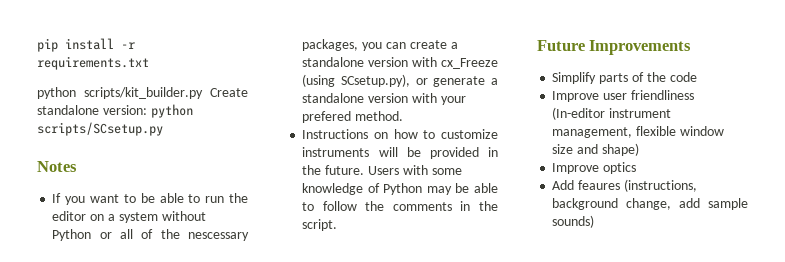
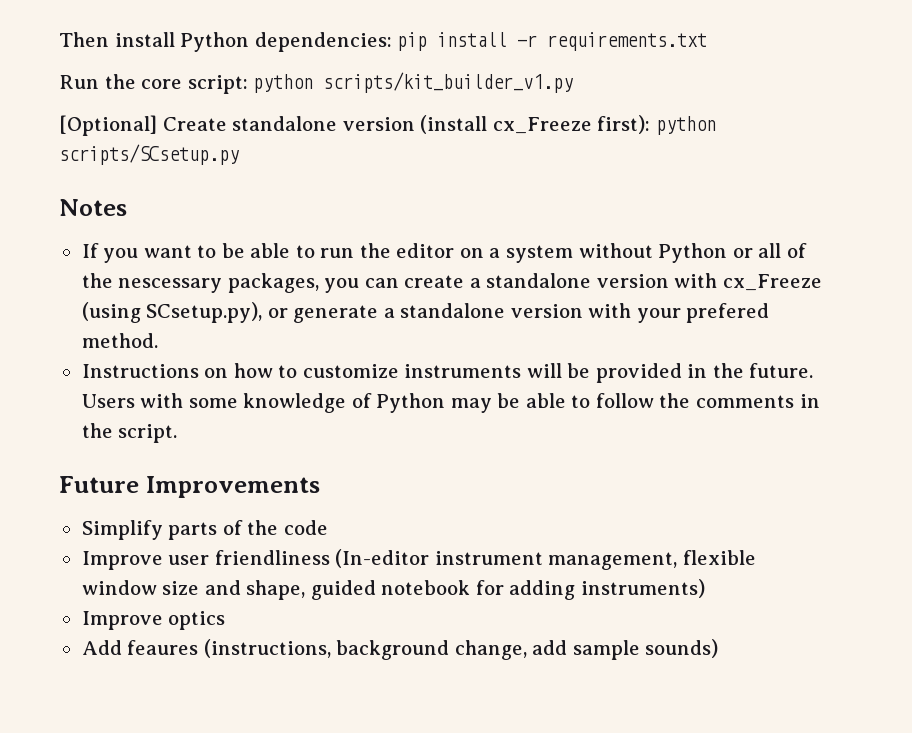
- pip install -r requirements.txt
+ Then install Python dependencies: pip install -r requirements.txt
- python scripts/kit_builder.py Create standalone version: python scripts/SCsetup.py
+ Run the core script: python scripts/kit_builder_v1.py
+ [Optional] Create standalone version (install cx_Freeze first): python scripts/SCsetup.py
- Improve user friendliness (In-editor instrument management, flexible window size and shape)
+ Improve user friendliness (In-editor instrument management, flexible window size and shape, guided notebook for adding instruments)

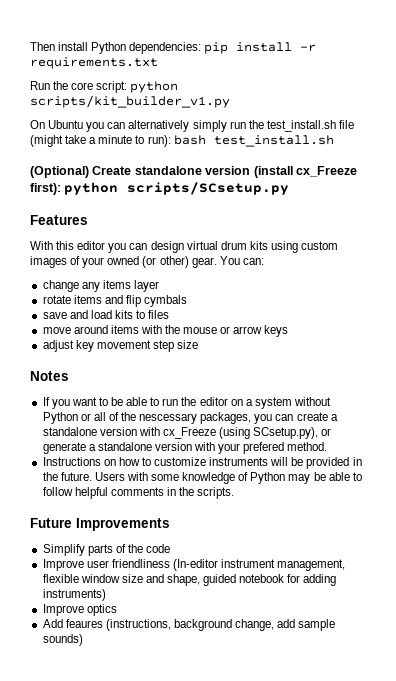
- [Optional] Create standalone version (install cx_Freeze first): python scripts/SCsetup.py
+ On Ubuntu you can alternatively simply run the test_install.sh file (might take a minute to run): bash test_install.sh
+ (Optional) Create standalone version (install cx_Freeze first): python scripts/SCsetup.py
+ Features
+ With this editor you can design virtual drum kits using custom images of your owned (or other) gear. You can:
+ change any items layer
+ rotate items and flip cymbals
+ save and load kits to files
+ move around items with the mouse or arrow keys
+ adjust key movement step size
- Users with some knowledge of Python may be able to follow the comments in the script.
+ Users with some knowledge of Python may be able to follow helpful comments in the scripts.

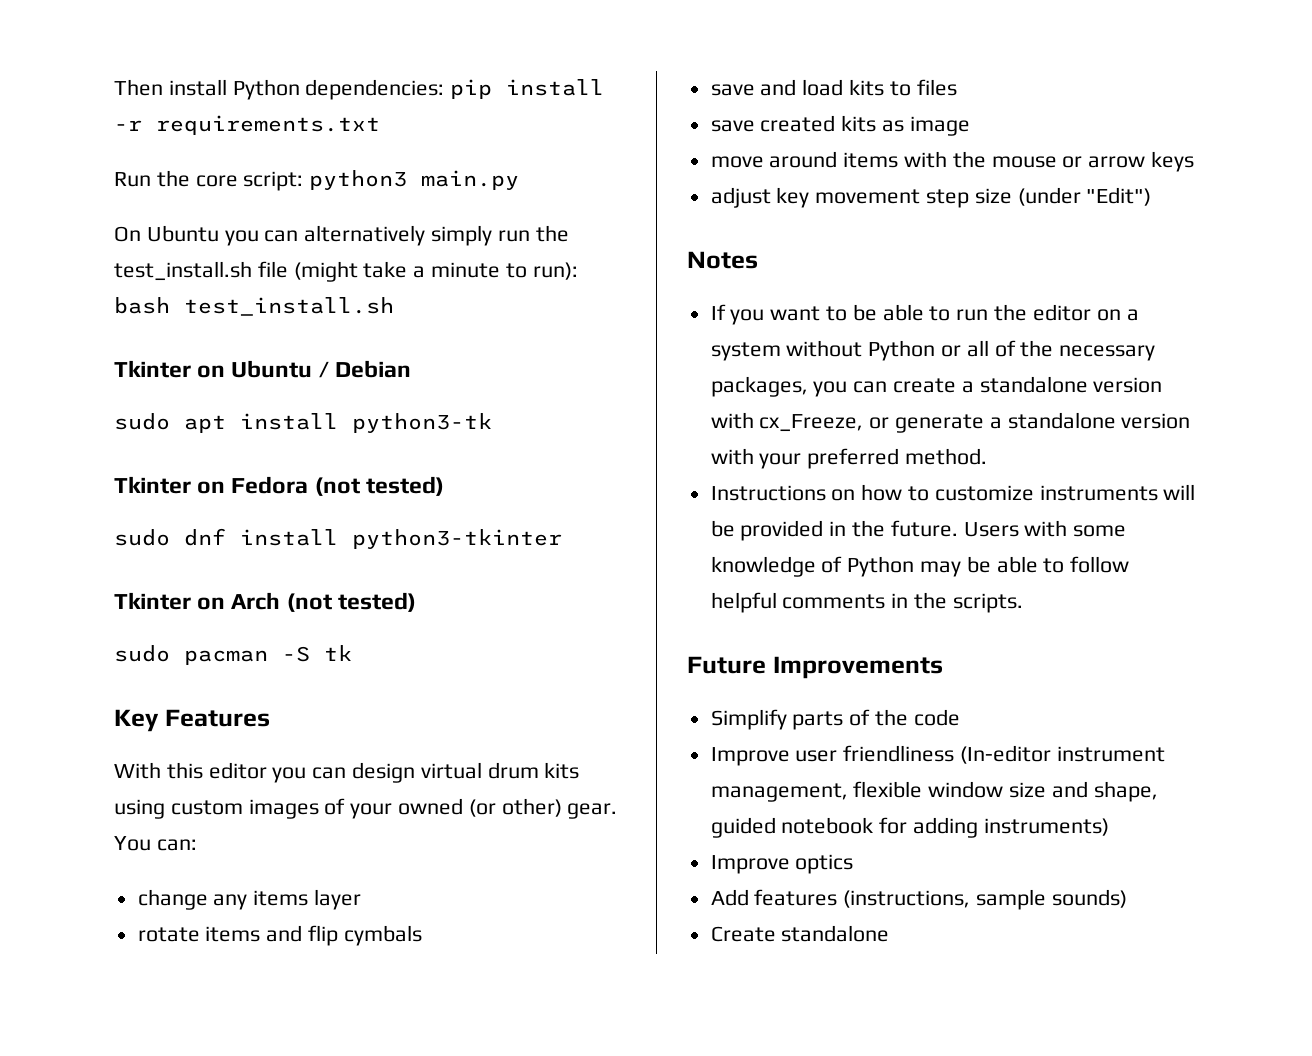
- Run the core script: python scripts/kit_builder_v1.py
+ Run the core script: python3 main.py
- (Optional) Create standalone version (install cx_Freeze first): python scripts/SCsetup.py
- Features
+ Tkinter on Ubuntu / Debian
+ sudo apt install python3-tk
+ Tkinter on Fedora (not tested)
+ sudo dnf install python3-tkinter
+ Tkinter on Arch (not tested)
+ sudo pacman -S tk
+ Key Features
+ save created kits as image
- adjust key movement step size
+ adjust key movement step size (under "Edit")
- If you want to be able to run the editor on a system without Python or all of the nescessary packages, you can create a standalone version with cx_Freeze (using SCsetup.py), or generate a standalone version with your prefered method.
+ If you want to be able to run the editor on a system without Python or all of the necessary packages, you can create a standalone version with cx_Freeze, or generate a standalone version with your preferred method.
- Add feaures (instructions, background change, add sample sounds)
+ Add features (instructions, sample sounds)
+ Create standalone

